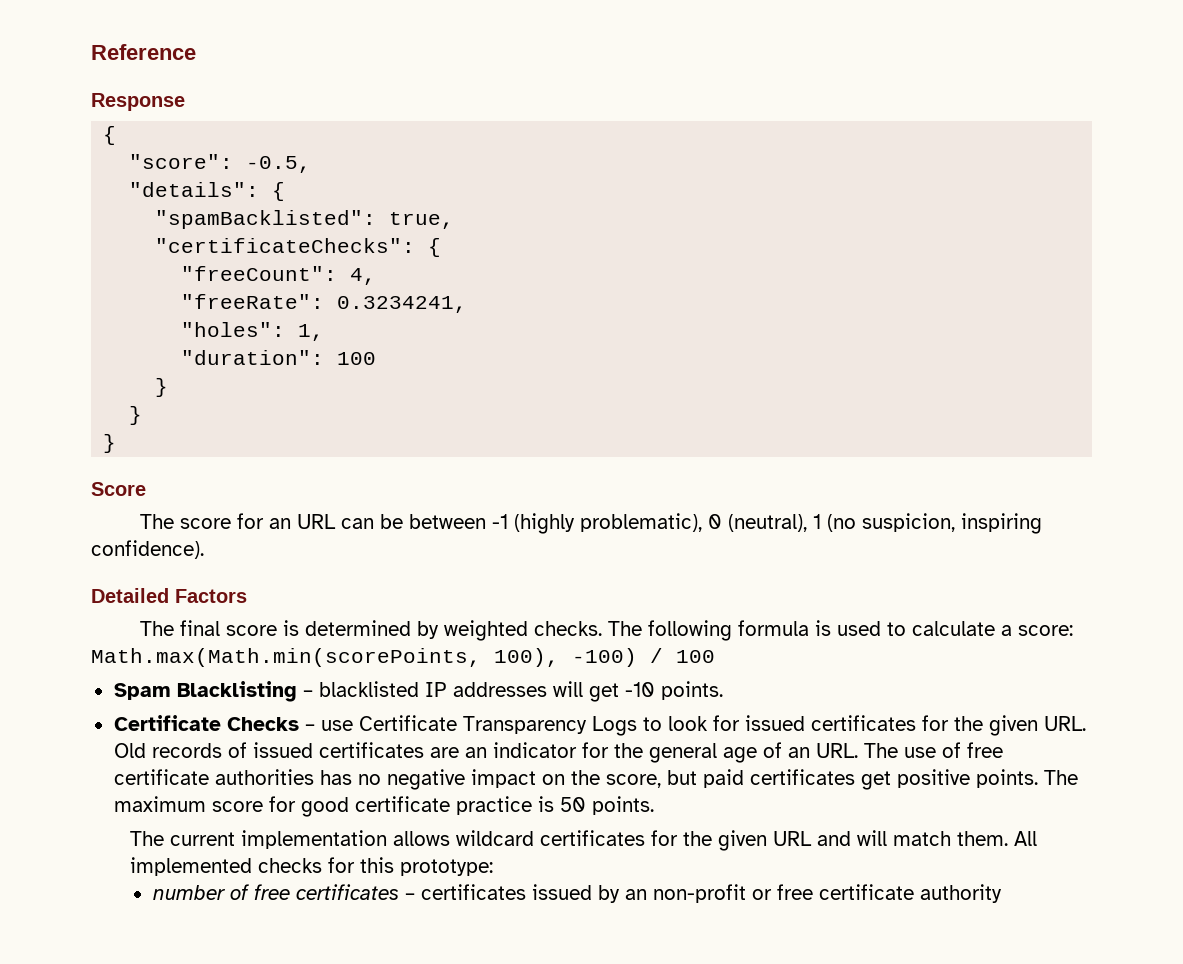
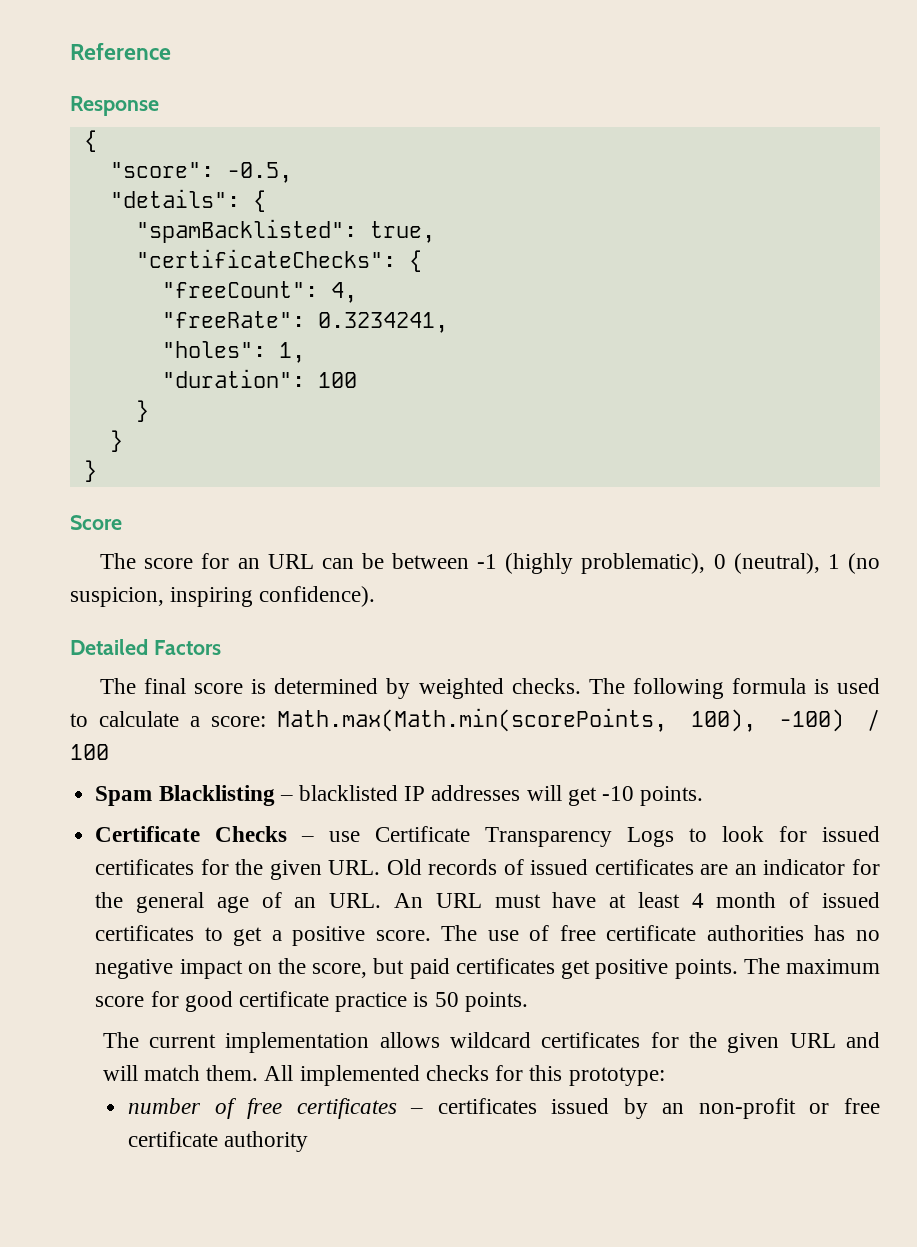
- Certificate Checks – use Certificate Transparency Logs to look for issued certificates for the given URL. Old records of issued certificates are an indicator for the general age of an URL. The use of free certificate authorities has no negative impact on the score, but paid certificates get positive points.
+ Certificate Checks – use Certificate Transparency Logs to look for issued certificates for the given URL. Old records of issued certificates are an indicator for the general age of an URL. An URL must have at least 4 month of issued certificates to get a positive score. The use of free certificate authorities has no negative impact on the score, but paid certificates get positive points.

